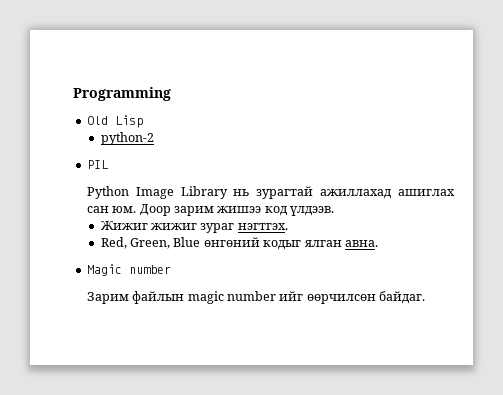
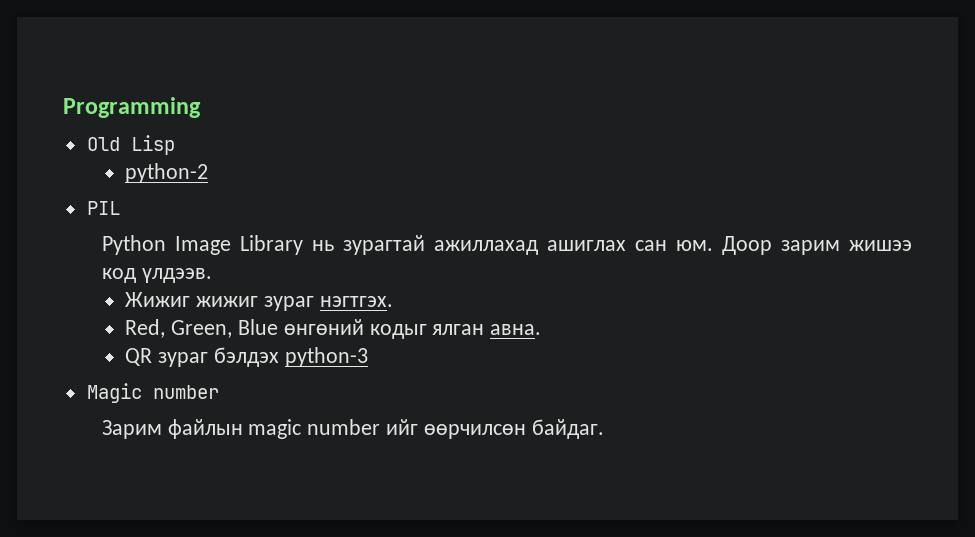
+ QR зураг бэлдэх python-3

